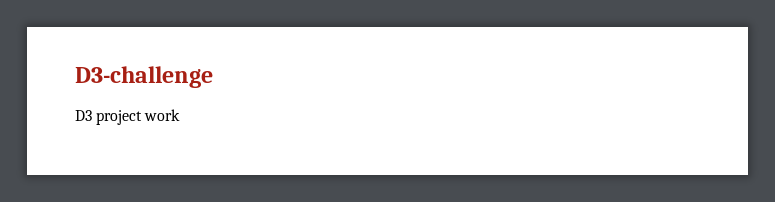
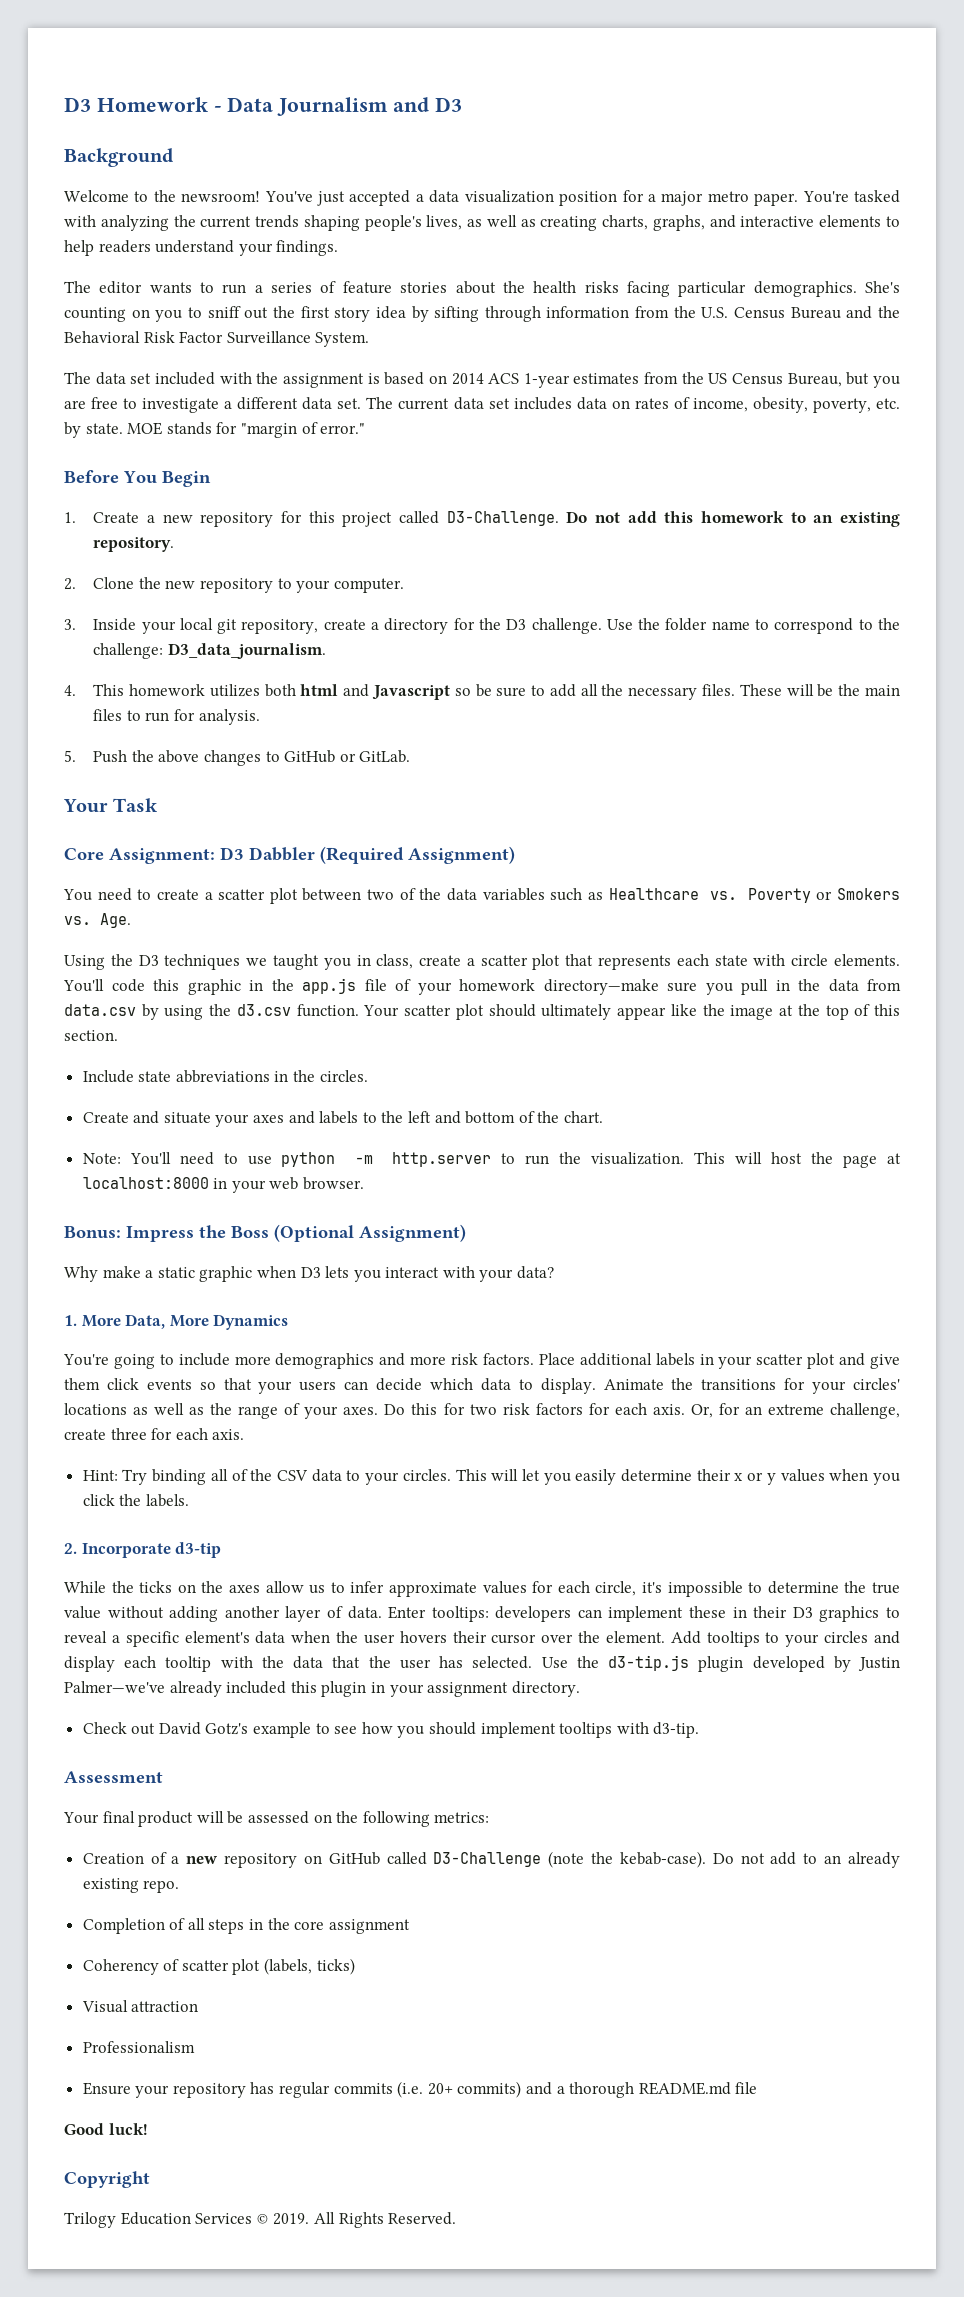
- D3-challenge
- D3 project work
+ D3 Homework - Data Journalism and D3
+ Background
+ Welcome to the newsroom! You've just accepted a data visualization position for a major metro paper. You're tasked with analyzing the current trends shaping people's lives, as well as creating charts, graphs, and interactive elements to help readers understand your findings.
+ The editor wants to run a series of feature stories about the health risks facing particular demographics. She's counting on you to sniff out the first story idea by sifting through information from the U.S. Census Bureau and the Behavioral Risk Factor Surveillance System.
+ The data set included with the assignment is based on 2014 ACS 1-year estimates from the US Census Bureau, but you are free to investigate a different data set. The current data set includes data on rates of income, obesity, poverty, etc. by state. MOE stands for "margin of error."
+ Before You Begin
+ 1. Create a new repository for this project called D3-Challenge. Do not add this homework to an existing repository.
+ 2. Clone the new repository to your computer.
+ 3. Inside your local git repository, create a directory for the D3 challenge. Use the folder name to correspond to the challenge: D3_data_journalism.
+ 4. This homework utilizes both html and Javascript so be sure to add all the necessary files. These will be the main files to run for analysis.
+ 5. Push the above changes to GitHub or GitLab.
+ Your Task
+ Core Assignment: D3 Dabbler (Required Assignment)
+ You need to create a scatter plot between two of the data variables such as Healthcare vs. Poverty or Smokers vs. Age.
+ Using the D3 techniques we taught you in class, create a scatter plot that represents each state with circle elements. You'll code this graphic in the app.js file of your homework directory—make sure you pull in the data from data.csv by using the d3.csv function. Your scatter plot should ultimately appear like the image at the top of this section.
+ Include state abbreviations in the circles.
+ Create and situate your axes and labels to the left and bottom of the chart.
+ Note: You'll need to use python -m http.server to run the visualization. This will host the page at localhost:8000 in your web browser.
+ Bonus: Impress the Boss (Optional Assignment)
+ Why make a static graphic when D3 lets you interact with your data?
+ 1. More Data, More Dynamics
+ You're going to include more demographics and more risk factors. Place additional labels in your scatter plot and give them click events so that your users can decide which data to display. Animate the transitions for your circles' locations as well as the range of your axes. Do this for two risk factors for each axis. Or, for an extreme challenge, create three for each axis.
+ Hint: Try binding all of the CSV data to your circles. This will let you easily determine their x or y values when you click the labels.
+ 2. Incorporate d3-tip
+ While the ticks on the axes allow us to infer approximate values for each circle, it's impossible to determine the true value without adding another layer of data. Enter tooltips: developers can implement these in their D3 graphics to reveal a specific element's data when the user hovers their cursor over the element. Add tooltips to your circles and display each tooltip with the data that the user has selected. Use the d3-tip.js plugin developed by Justin Palmer—we've already included this plugin in your assignment directory.
+ Check out David Gotz's example to see how you should implement tooltips with d3-tip.
+ Assessment
+ Your final product will be assessed on the following metrics:
+ Creation of a new repository on GitHub called D3-Challenge (note the kebab-case). Do not add to an already existing repo.
+ Completion of all steps in the core assignment
+ Coherency of scatter plot (labels, ticks)
+ Visual attraction
+ Professionalism
+ Ensure your repository has regular commits (i.e. 20+ commits) and a thorough README.md file
+ Good luck!
+ Copyright
+ Trilogy Education Services © 2019. All Rights Reserved.

